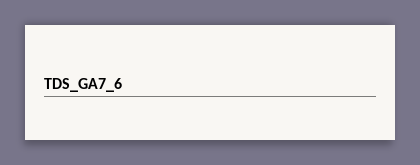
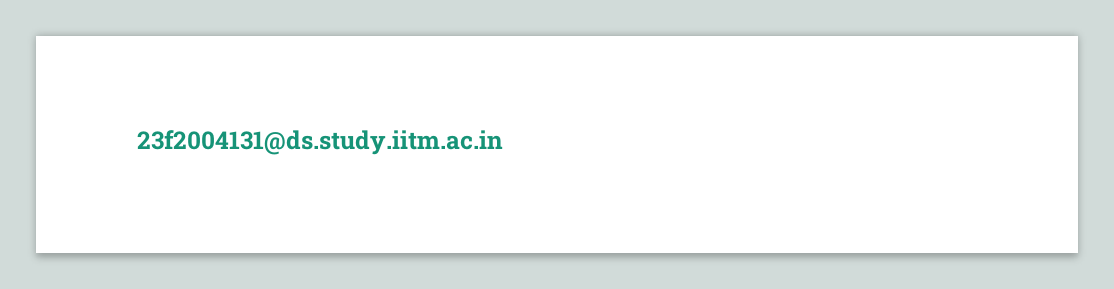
- TDS_GA7_6
+ 23f2004131@ds.study.iitm.ac.in

